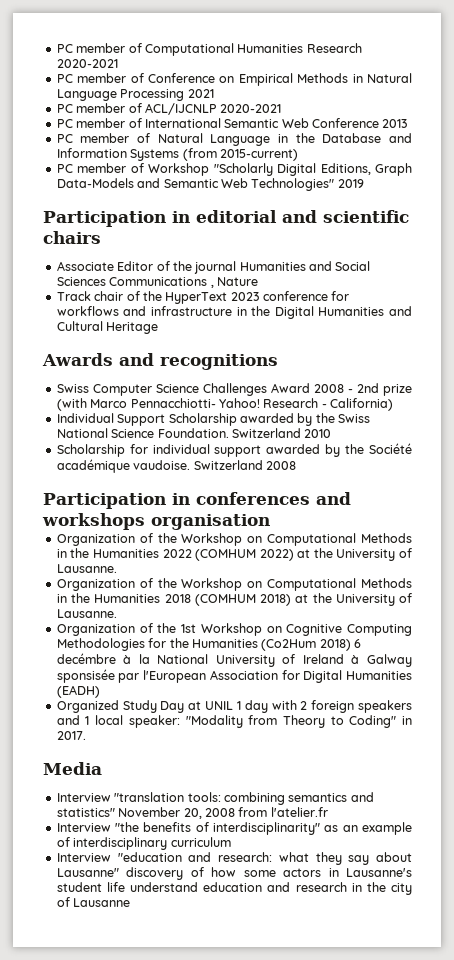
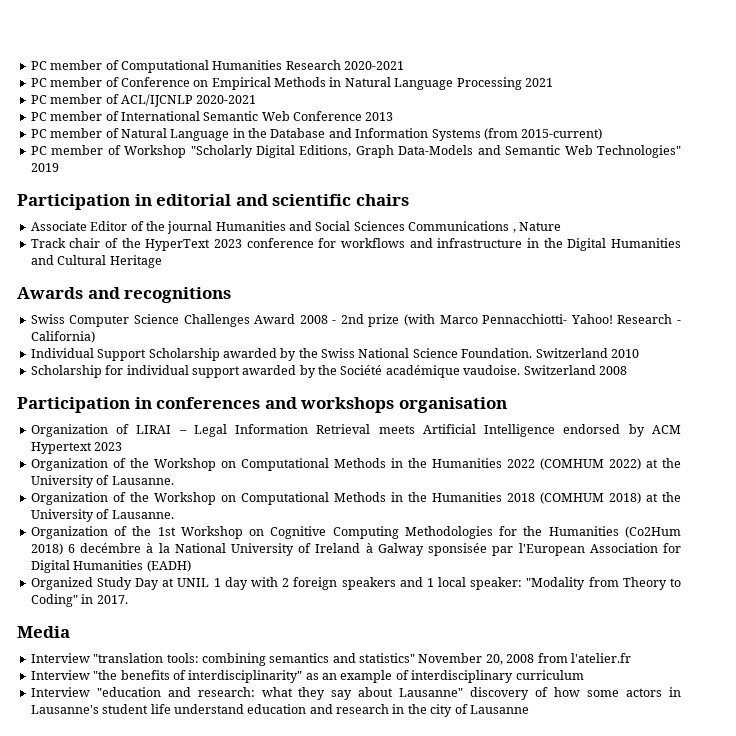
+ Organization of LIRAI – Legal Information Retrieval meets Artificial Intelligence endorsed by ACM Hypertext 2023

